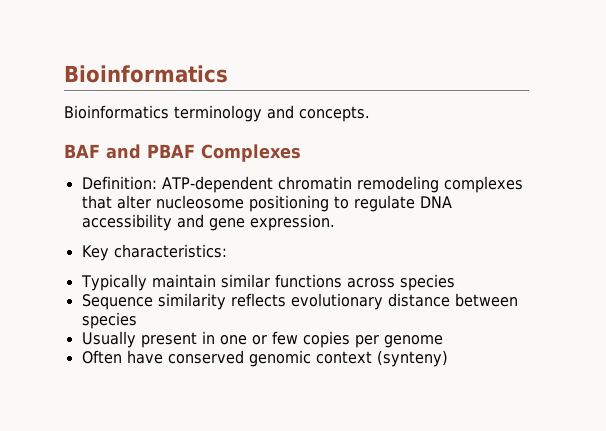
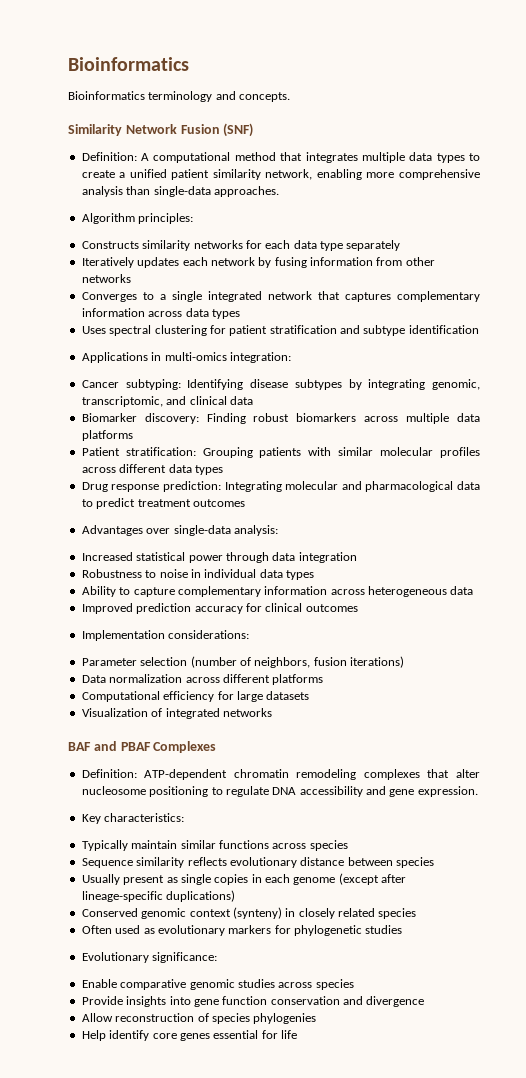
+ Similarity Network Fusion (SNF)
+ Definition: A computational method that integrates multiple data types to create a unified patient similarity network, enabling more comprehensive analysis than single-data approaches.
+ Algorithm principles:
+ Constructs similarity networks for each data type separately
+ Iteratively updates each network by fusing information from other networks
+ Converges to a single integrated network that captures complementary information across data types
+ Uses spectral clustering for patient stratification and subtype identification
+ Applications in multi-omics integration:
+ Cancer subtyping: Identifying disease subtypes by integrating genomic, transcriptomic, and clinical data
+ Biomarker discovery: Finding robust biomarkers across multiple data platforms
+ Patient stratification: Grouping patients with similar molecular profiles across different data types
+ Drug response prediction: Integrating molecular and pharmacological data to predict treatment outcomes
+ Advantages over single-data analysis:
+ Increased statistical power through data integration
+ Robustness to noise in individual data types
+ Ability to capture complementary information across heterogeneous data
+ Improved prediction accuracy for clinical outcomes
+ Implementation considerations:
+ Parameter selection (number of neighbors, fusion iterations)
+ Data normalization across different platforms
+ Computational efficiency for large datasets
+ Visualization of integrated networks
- Usually present in one or few copies per genome
- Often have conserved genomic context (synteny)
+ Usually present as single copies in each genome (except after lineage-specific duplications)
+ Conserved genomic context (synteny) in closely related species
+ Often used as evolutionary markers for phylogenetic studies
+ Evolutionary significance:
+ Enable comparative genomic studies across species
+ Provide insights into gene function conservation and divergence
+ Allow reconstruction of species phylogenies
+ Help identify core genes essential for life

